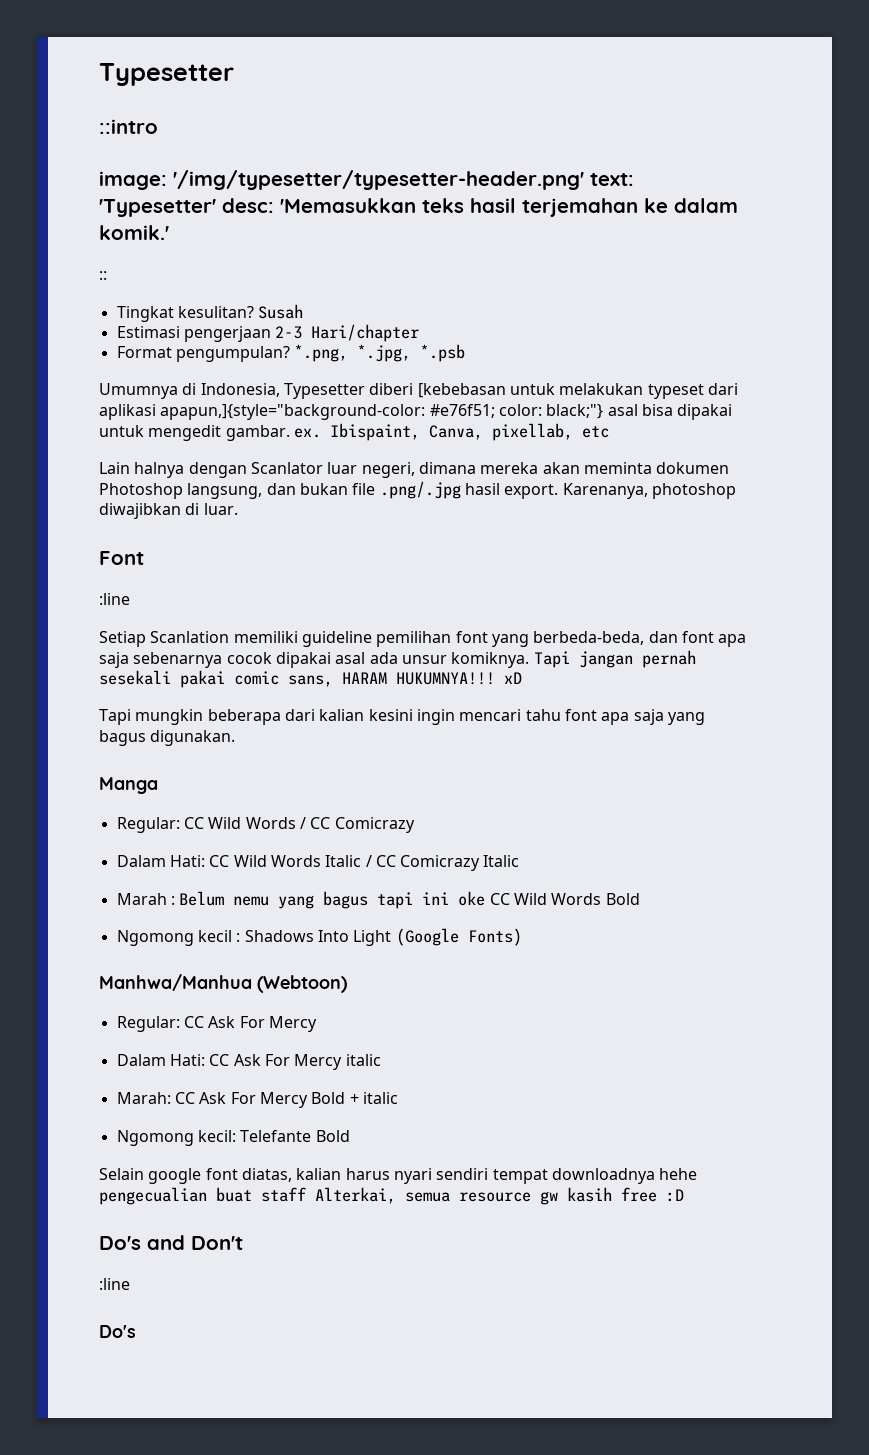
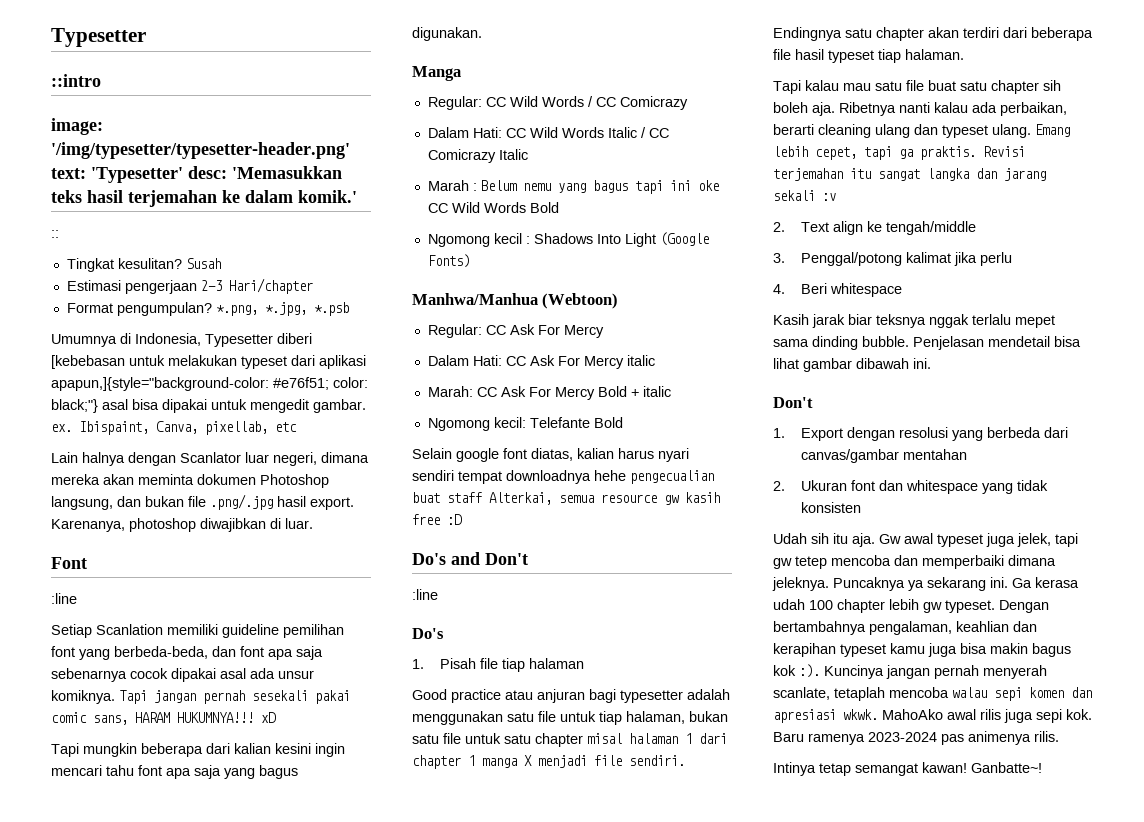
+ 1. Pisah file tiap halaman
+ Good practice atau anjuran bagi typesetter adalah menggunakan satu file untuk tiap halaman, bukan satu file untuk satu chapter misal halaman 1 dari chapter 1 manga X menjadi file sendiri. Endingnya satu chapter akan terdiri dari beberapa file hasil typeset tiap halaman.
+ Tapi kalau mau satu file buat satu chapter sih boleh aja. Ribetnya nanti kalau ada perbaikan, berarti cleaning ulang dan typeset ulang. Emang lebih cepet, tapi ga praktis. Revisi terjemahan itu sangat langka dan jarang sekali :v
+ 2. Text align ke tengah/middle
+ 3. Penggal/potong kalimat jika perlu
+ 4. Beri whitespace
+ Kasih jarak biar teksnya nggak terlalu mepet sama dinding bubble. Penjelasan mendetail bisa lihat gambar dibawah ini.
+ Don't
+ 1. Export dengan resolusi yang berbeda dari canvas/gambar mentahan
+ 2. Ukuran font dan whitespace yang tidak konsisten
+ Udah sih itu aja. Gw awal typeset juga jelek, tapi gw tetep mencoba dan memperbaiki dimana jeleknya. Puncaknya ya sekarang ini. Ga kerasa udah 100 chapter lebih gw typeset. Dengan bertambahnya pengalaman, keahlian dan kerapihan typeset kamu juga bisa makin bagus kok :). Kuncinya jangan pernah menyerah scanlate, tetaplah mencoba walau sepi komen dan apresiasi wkwk. MahoAko awal rilis juga sepi kok. Baru ramenya 2023-2024 pas animenya rilis.
+ Intinya tetap semangat kawan! Ganbatte~!

